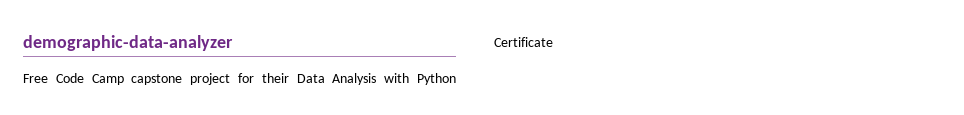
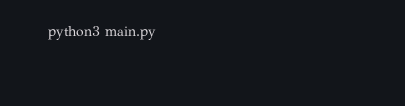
- demographic-data-analyzer
- Free Code Camp capstone project for their Data Analysis with Python Certificate
+ python3 main.py

